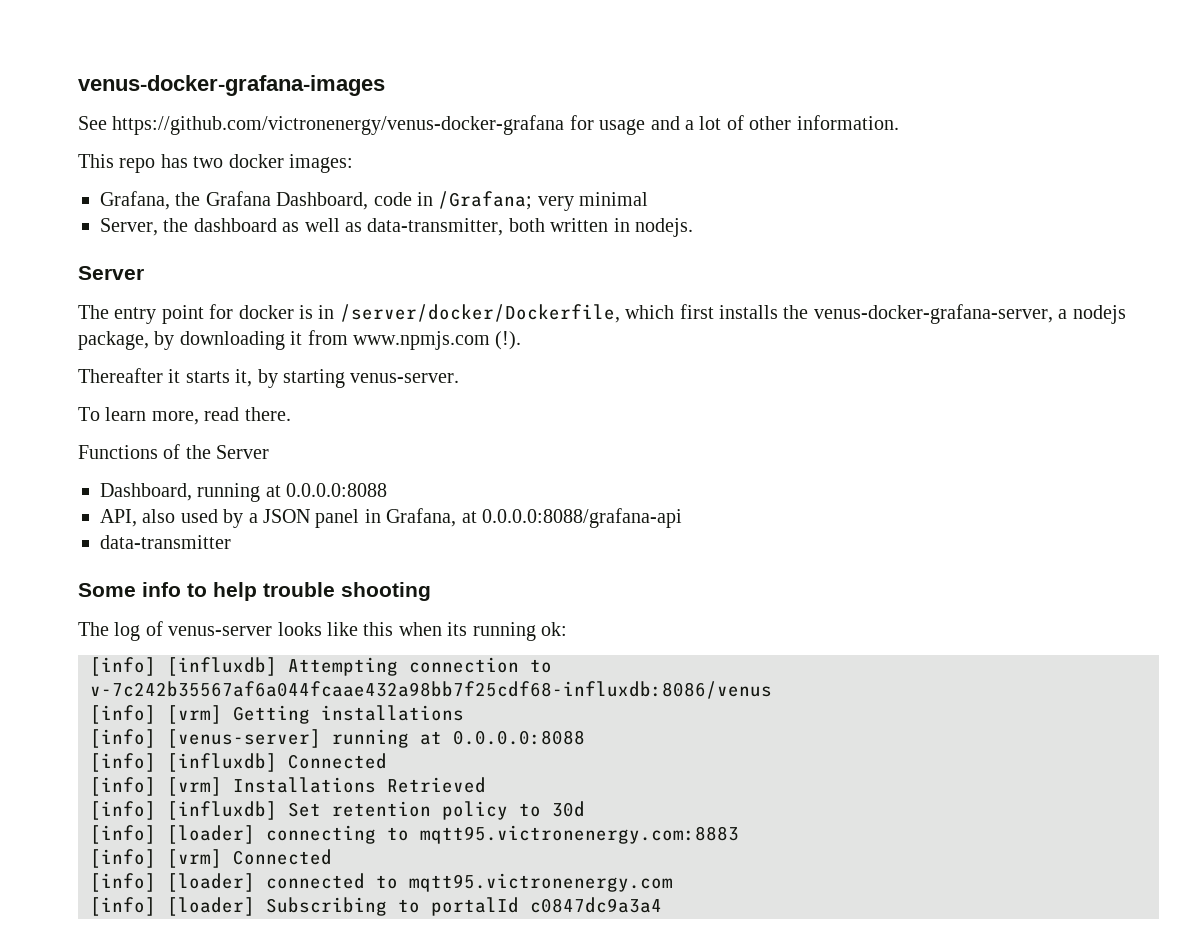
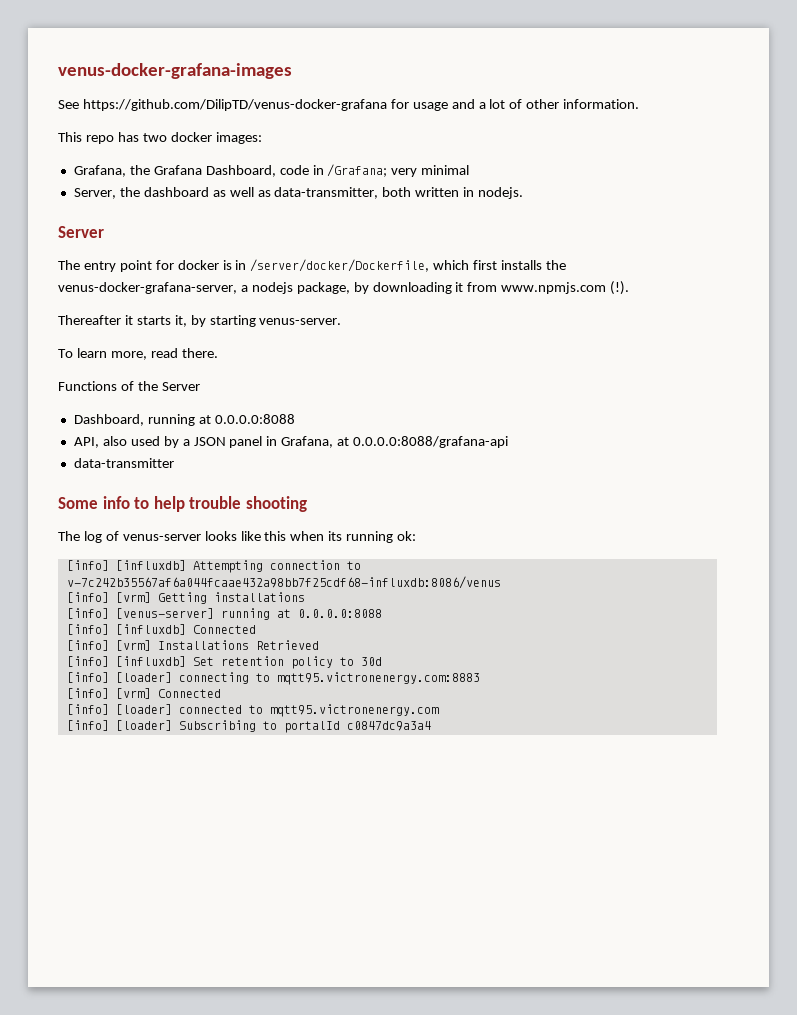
- See https://github.com/victronenergy/venus-docker-grafana for usage and a lot of other information.
+ See https://github.com/DilipTD/venus-docker-grafana for usage and a lot of other information.

